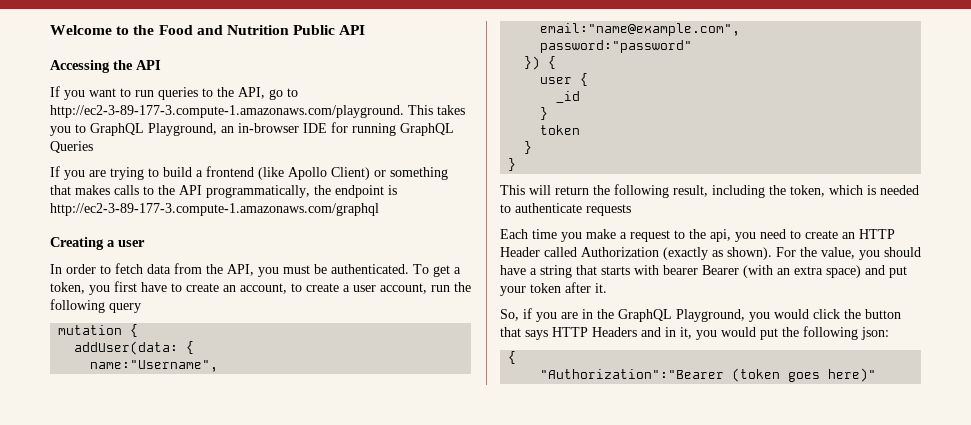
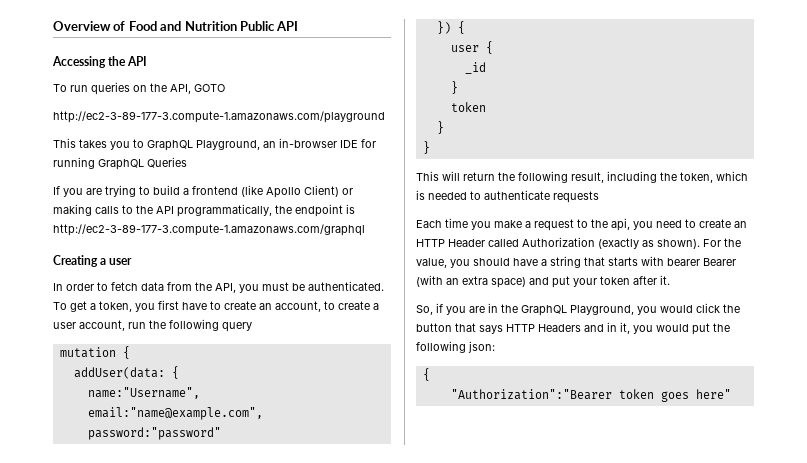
- Welcome to the Food and Nutrition Public API
+ Overview of Food and Nutrition Public API
- If you want to run queries to the API, go to http://ec2-3-89-177-3.compute-1.amazonaws.com/playground. This takes you to GraphQL Playground, an in-browser IDE for running GraphQL Queries
+ To run queries on the API, GOTO
+ http://ec2-3-89-177-3.compute-1.amazonaws.com/playground
+ This takes you to GraphQL Playground, an in-browser IDE for running GraphQL Queries
- If you are trying to build a frontend (like Apollo Client) or something that makes calls to the API programmatically, the endpoint is http://ec2-3-89-177-3.compute-1.amazonaws.com/graphql
+ If you are trying to build a frontend (like Apollo Client) or making calls to the API programmatically, the endpoint is http://ec2-3-89-177-3.compute-1.amazonaws.com/graphql
- "Authorization":"Bearer (token goes here)"
+ "Authorization":"Bearer token goes here"

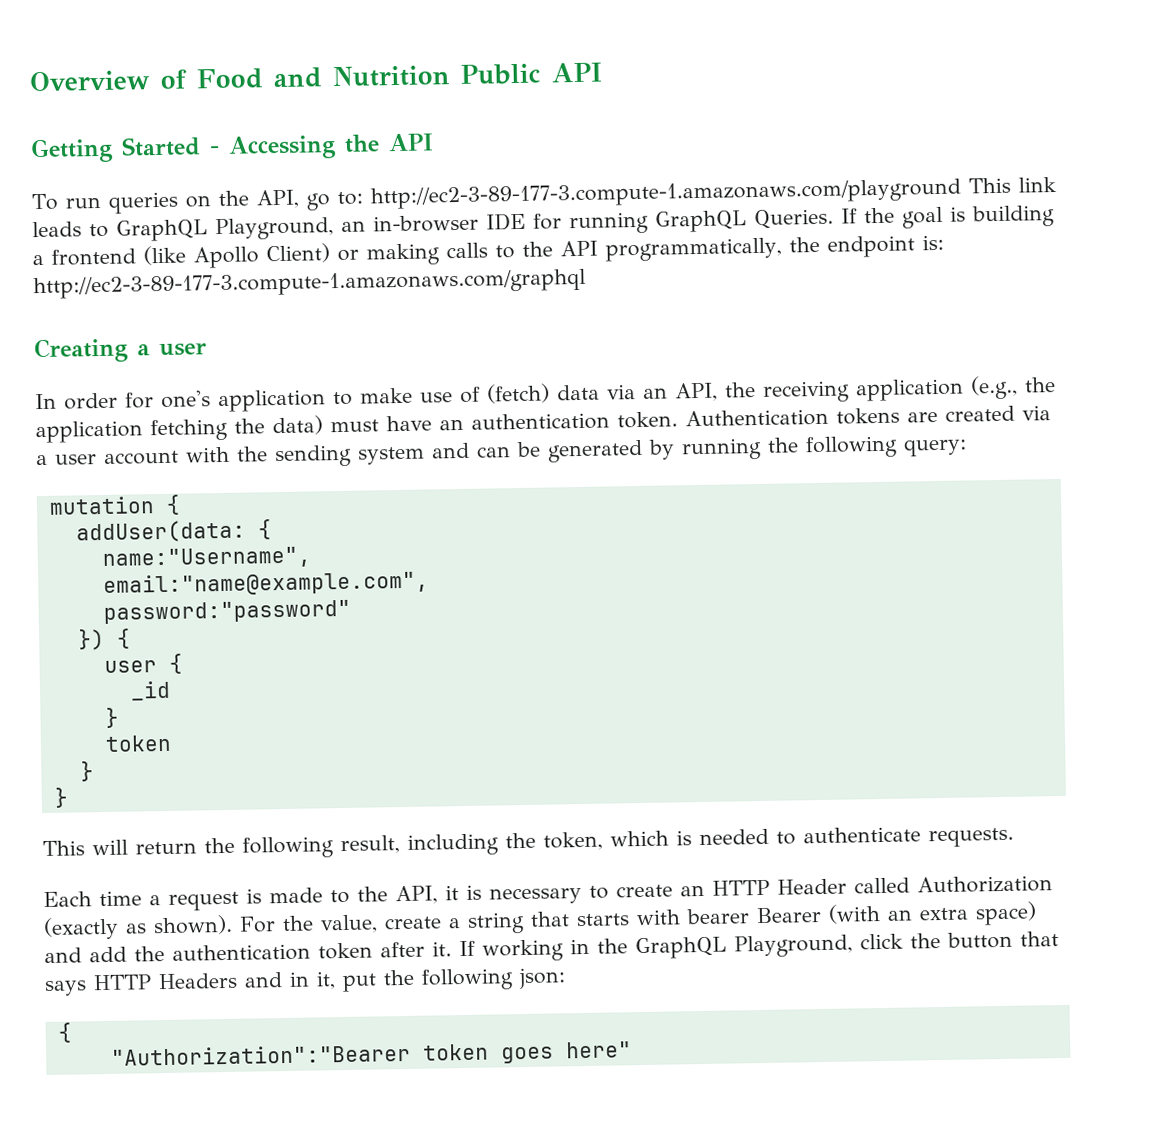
- Accessing the API
+ Getting Started - Accessing the API
- To run queries on the API, GOTO
- http://ec2-3-89-177-3.compute-1.amazonaws.com/playground
- This takes you to GraphQL Playground, an in-browser IDE for running GraphQL Queries
- If you are trying to build a frontend (like Apollo Client) or making calls to the API programmatically, the endpoint is http://ec2-3-89-177-3.compute-1.amazonaws.com/graphql
+ To run queries on the API, go to: http://ec2-3-89-177-3.compute-1.amazonaws.com/playground This link leads to GraphQL Playground, an in-browser IDE for running GraphQL Queries. If the goal is building a frontend (like Apollo Client) or making calls to the API programmatically, the endpoint is: http://ec2-3-89-177-3.compute-1.amazonaws.com/graphql
- In order to fetch data from the API, you must be authenticated. To get a token, you first have to create an account, to create a user account, run the following query
+ In order for one's application to make use of (fetch) data via an API, the receiving application (e.g., the application fetching the data) must have an authentication token. Authentication tokens are created via a user account with the sending system and can be generated by running the following query:
- This will return the following result, including the token, which is needed to authenticate requests
+ This will return the following result, including the token, which is needed to authenticate requests.
- Each time you make a request to the api, you need to create an HTTP Header called Authorization (exactly as shown).
+ Each time a request is made to the API, it is necessary to create an HTTP Header called Authorization (exactly as shown).
- For the value, you should have a string that starts with bearer Bearer (with an extra space) and put your token after it.
- So, if you are in the GraphQL Playground, you would click the button that says HTTP Headers and in it, you would put the following json:
+ For the value, create a string that starts with bearer Bearer (with an extra space) and add the authentication token after it. If working in the GraphQL Playground, click the button that says HTTP Headers and in it, put the following json:

